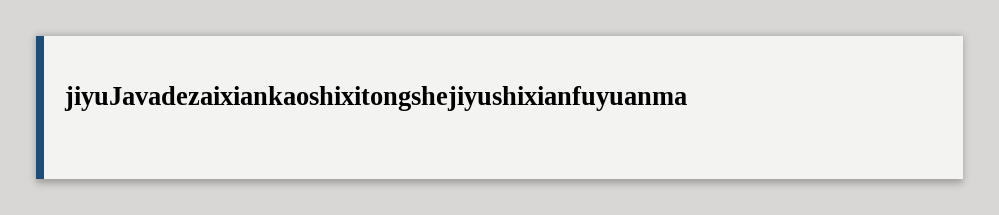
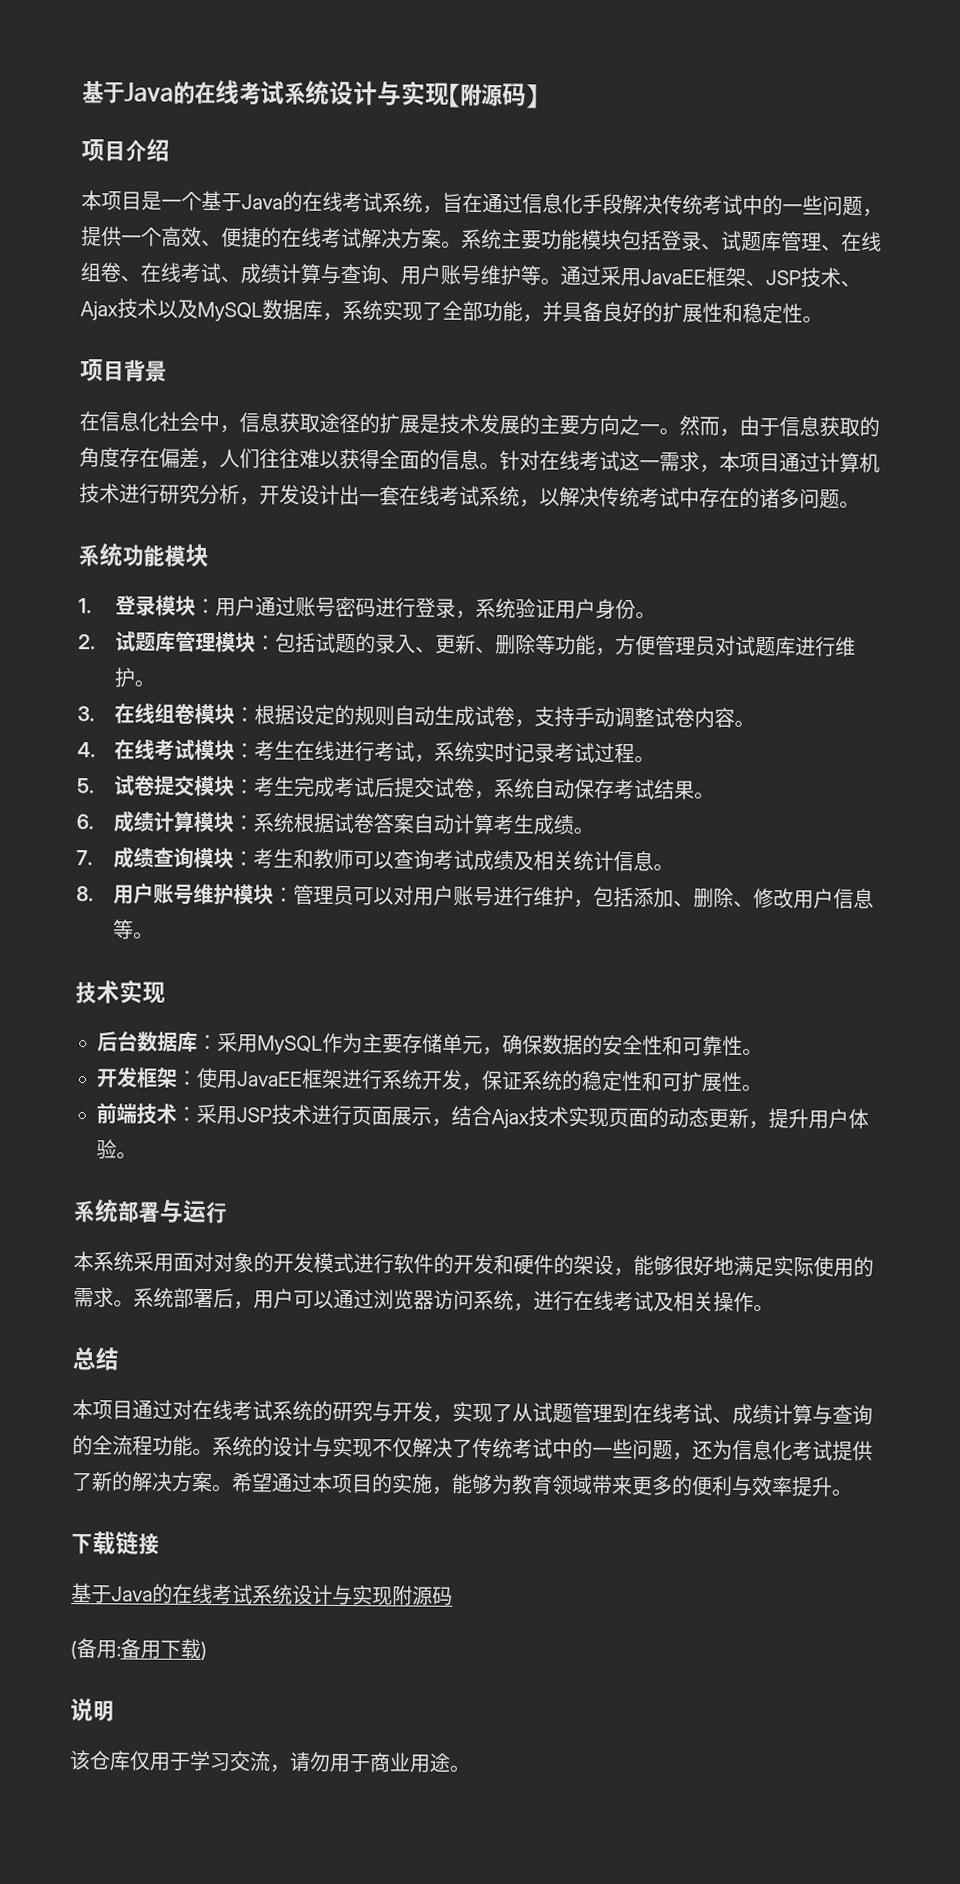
- jiyuJavadezaixiankaoshixitongshejiyushixianfuyuanma
+ 基于Java的在线考试系统设计与实现【附源码】
+ 项目介绍
+ 本项目是一个基于Java的在线考试系统，旨在通过信息化手段解决传统考试中的一些问题，提供一个高效、便捷的在线考试解决方案。系统主要功能模块包括登录、试题库管理、在线组卷、在线考试、成绩计算与查询、用户账号维护等。通过采用JavaEE框架、JSP技术、Ajax技术以及MySQL数据库，系统实现了全部功能，并具备良好的扩展性和稳定性。
+ 项目背景
+ 在信息化社会中，信息获取途径的扩展是技术发展的主要方向之一。然而，由于信息获取的角度存在偏差，人们往往难以获得全面的信息。针对在线考试这一需求，本项目通过计算机技术进行研究分析，开发设计出一套在线考试系统，以解决传统考试中存在的诸多问题。
+ 系统功能模块
+ 1.登录模块：用户通过账号密码进行登录，系统验证用户身份。
+ 2.试题库管理模块：包括试题的录入、更新、删除等功能，方便管理员对试题库进行维护。
+ 3.在线组卷模块：根据设定的规则自动生成试卷，支持手动调整试卷内容。
+ 4.在线考试模块：考生在线进行考试，系统实时记录考试过程。
+ 5.试卷提交模块：考生完成考试后提交试卷，系统自动保存考试结果。
+ 6.成绩计算模块：系统根据试卷答案自动计算考生成绩。
+ 7.成绩查询模块：考生和教师可以查询考试成绩及相关统计信息。
+ 8.用户账号维护模块：管理员可以对用户账号进行维护，包括添加、删除、修改用户信息等。
+ 技术实现
+ 后台数据库：采用MySQL作为主要存储单元，确保数据的安全性和可靠性。
+ 开发框架：使用JavaEE框架进行系统开发，保证系统的稳定性和可扩展性。
+ 前端技术：采用JSP技术进行页面展示，结合Ajax技术实现页面的动态更新，提升用户体验。
+ 系统部署与运行
+ 本系统采用面对对象的开发模式进行软件的开发和硬件的架设，能够很好地满足实际使用的需求。系统部署后，用户可以通过浏览器访问系统，进行在线考试及相关操作。
+ 总结
+ 本项目通过对在线考试系统的研究与开发，实现了从试题管理到在线考试、成绩计算与查询的全流程功能。系统的设计与实现不仅解决了传统考试中的一些问题，还为信息化考试提供了新的解决方案。希望通过本项目的实施，能够为教育领域带来更多的便利与效率提升。
+ 下载链接
+ 基于Java的在线考试系统设计与实现附源码
+ (备用:备用下载)
+ 说明
+ 该仓库仅用于学习交流，请勿用于商业用途。

